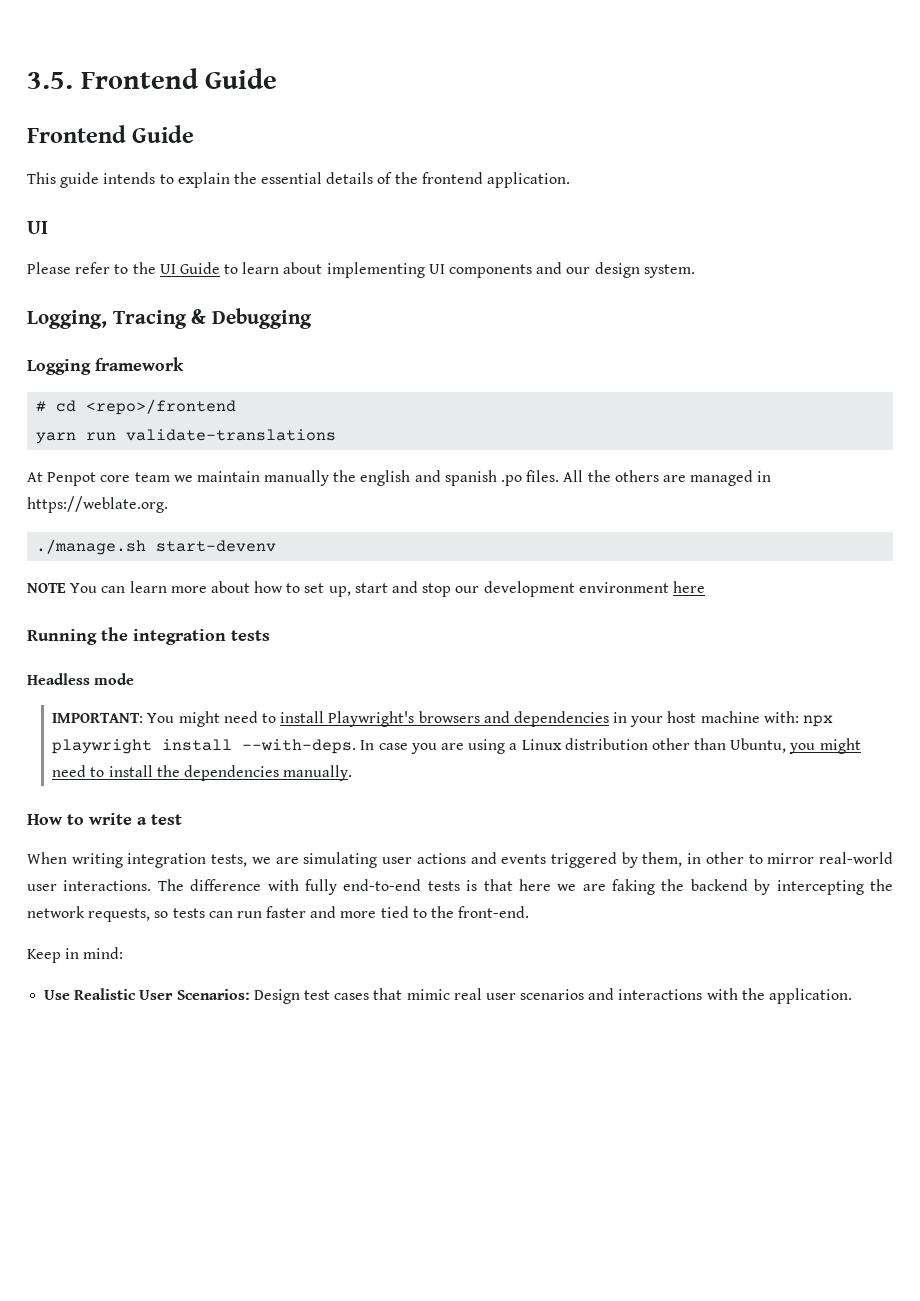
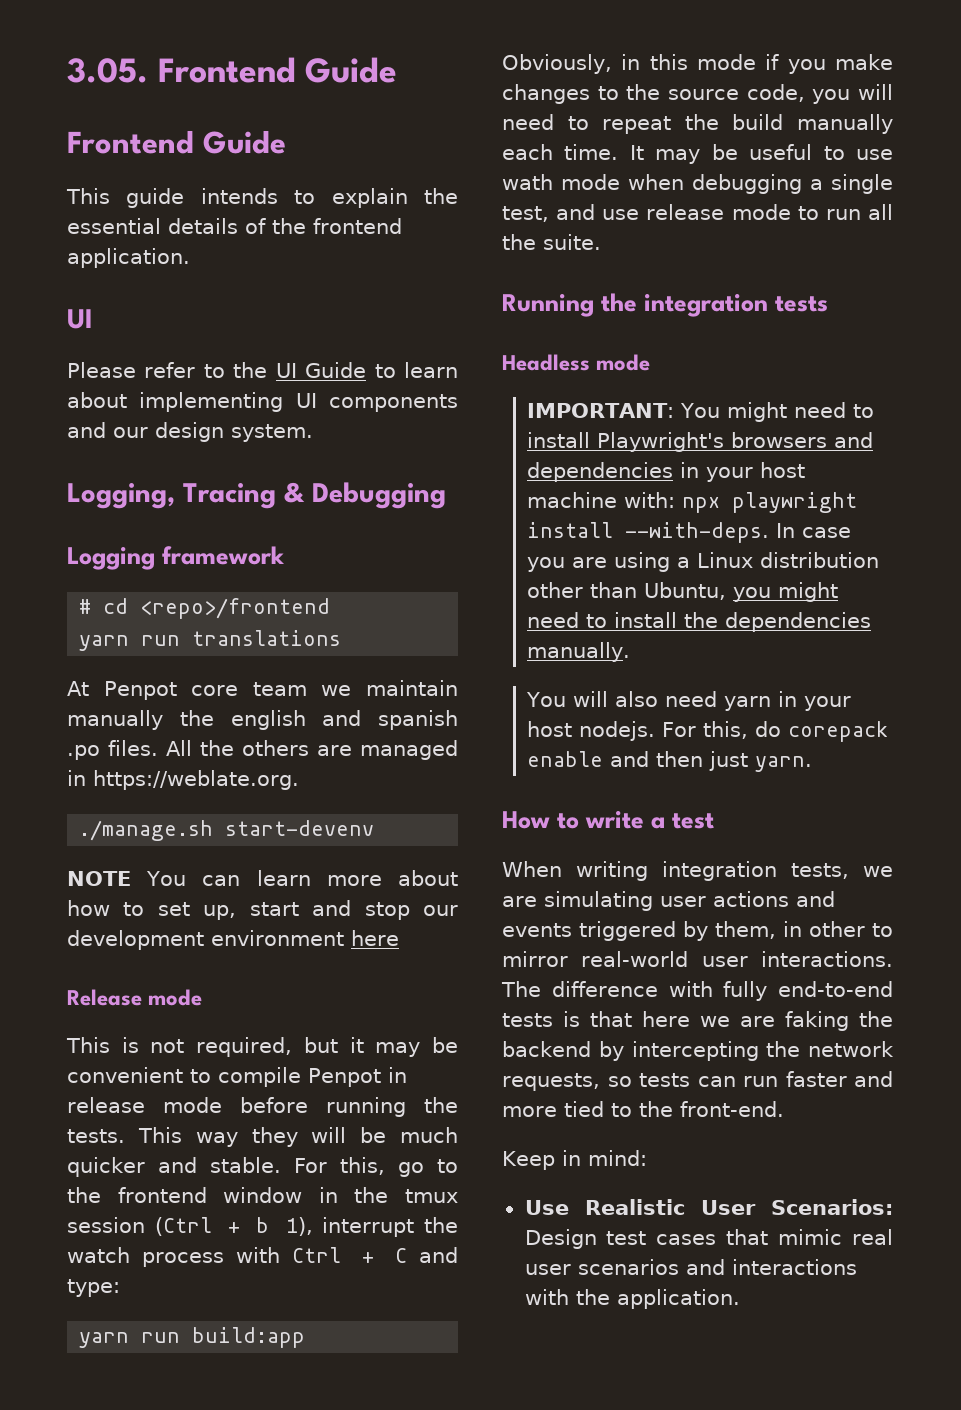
- 3.5. Frontend Guide
+ 3.05. Frontend Guide
- yarn run validate-translations
+ yarn run translations
+ Release mode
+ This is not required, but it may be convenient to compile Penpot in release mode before running the tests. This way they will be much quicker and stable. For this, go to the frontend window in the tmux session (Ctrl + b 1), interrupt the watch process with Ctrl + C and type:
+ yarn run build:app
+ Obviously, in this mode if you make changes to the source code, you will need to repeat the build manually each time. It may be useful to use wath mode when debugging a single test, and use release mode to run all the suite.
+ You will also need yarn in your host nodejs. For this, do corepack enable and then just yarn.

